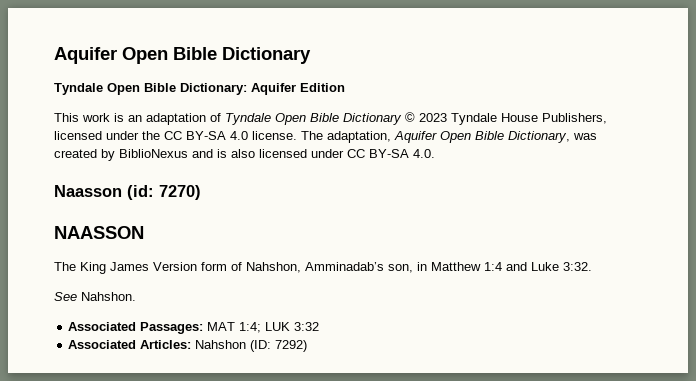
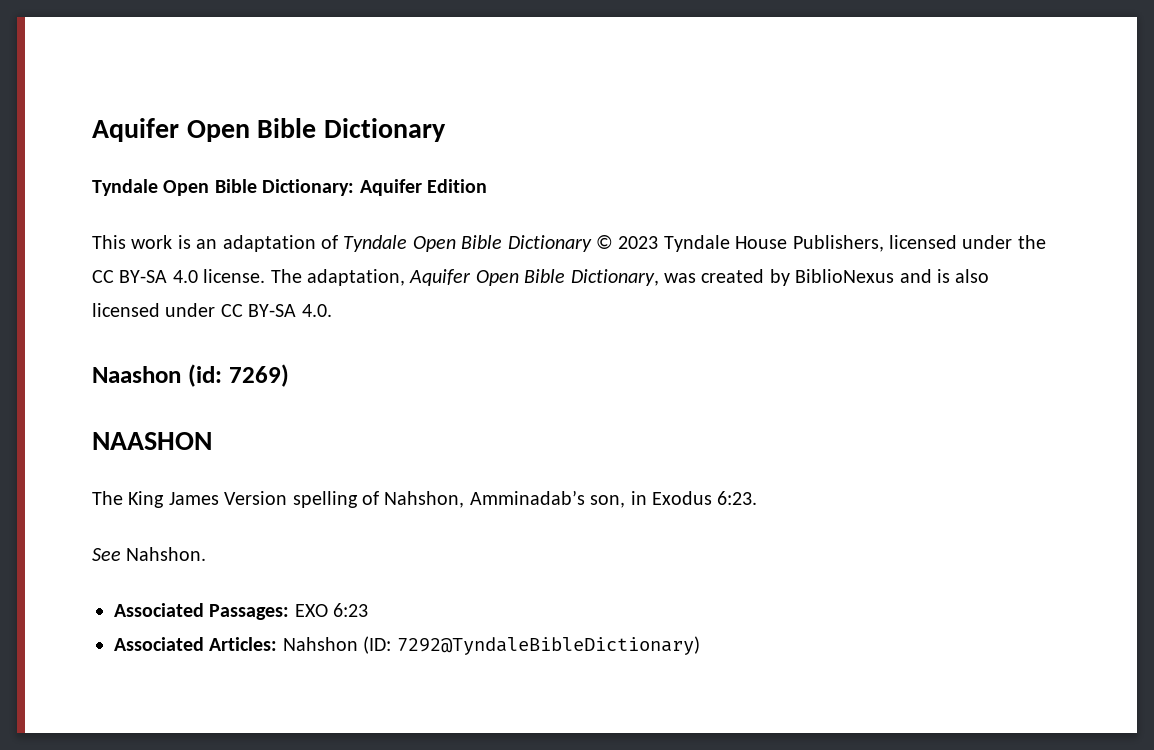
- Naasson (id: 7270)
- NAASSON
+ Naashon (id: 7269)
+ NAASHON
- The King James Version form of Nahshon, Amminadab’s son, in Matthew 1:4 and Luke 3:32.
+ The King James Version spelling of Nahshon, Amminadab’s son, in Exodus 6:23.
- Associated Passages: MAT 1:4; LUK 3:32
+ Associated Passages: EXO 6:23
- Associated Articles: Nahshon (ID: 7292)
+ Associated Articles: Nahshon (ID: 7292@TyndaleBibleDictionary)

